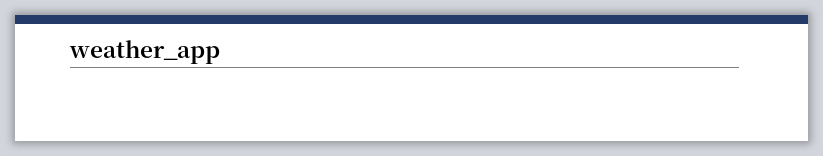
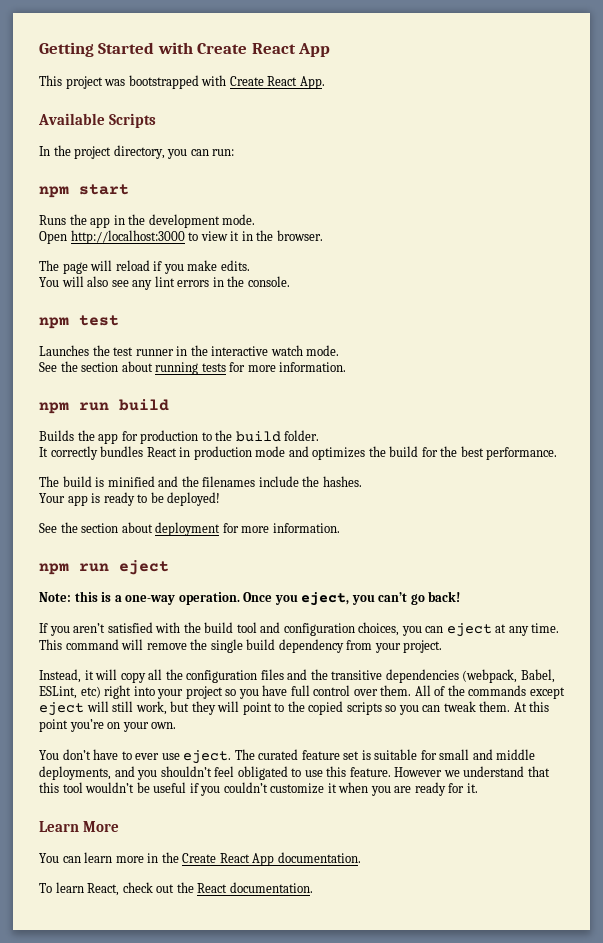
- weather_app
+ Getting Started with Create React App
+ This project was bootstrapped with Create React App.
+ Available Scripts
+ In the project directory, you can run:
+ npm start
+ Runs the app in the development mode.
+ Open http://localhost:3000 to view it in the browser.
+ The page will reload if you make edits.
+ You will also see any lint errors in the console.
+ npm test
+ Launches the test runner in the interactive watch mode.
+ See the section about running tests for more information.
+ npm run build
+ Builds the app for production to the build folder.
+ It correctly bundles React in production mode and optimizes the build for the best performance.
+ The build is minified and the filenames include the hashes.
+ Your app is ready to be deployed!
+ See the section about deployment for more information.
+ npm run eject
+ Note: this is a one-way operation. Once you eject, you can’t go back!
+ If you aren’t satisfied with the build tool and configuration choices, you can eject at any time. This command will remove the single build dependency from your project.
+ Instead, it will copy all the configuration files and the transitive dependencies (webpack, Babel, ESLint, etc) right into your project so you have full control over them. All of the commands except eject will still work, but they will point to the copied scripts so you can tweak them. At this point you’re on your own.
+ You don’t have to ever use eject. The curated feature set is suitable for small and middle deployments, and you shouldn’t feel obligated to use this feature. However we understand that this tool wouldn’t be useful if you couldn’t customize it when you are ready for it.
+ Learn More
+ You can learn more in the Create React App documentation.
+ To learn React, check out the React documentation.

